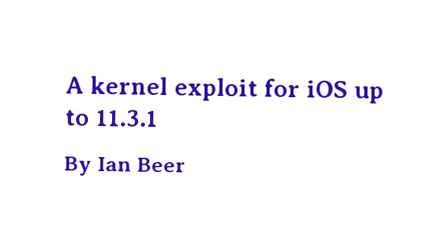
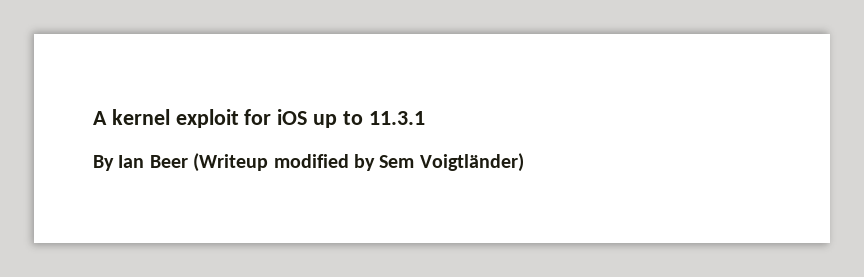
- By Ian Beer
+ By Ian Beer (Writeup modified by Sem Voigtländer)

